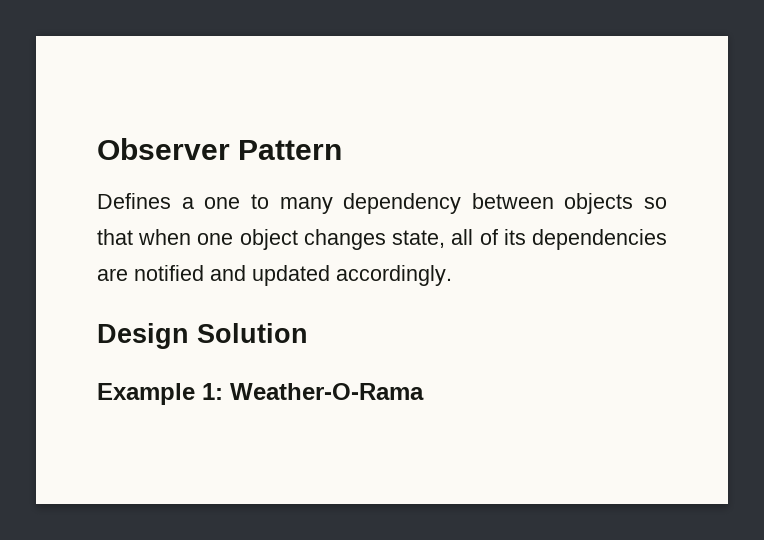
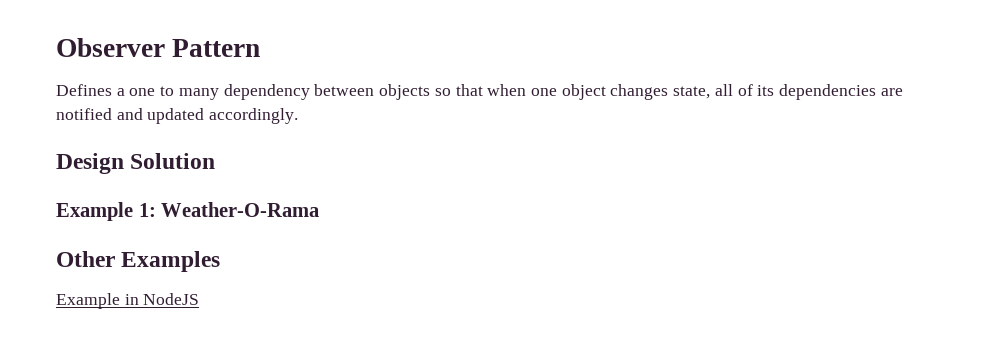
+ Other Examples
+ Example in NodeJS

